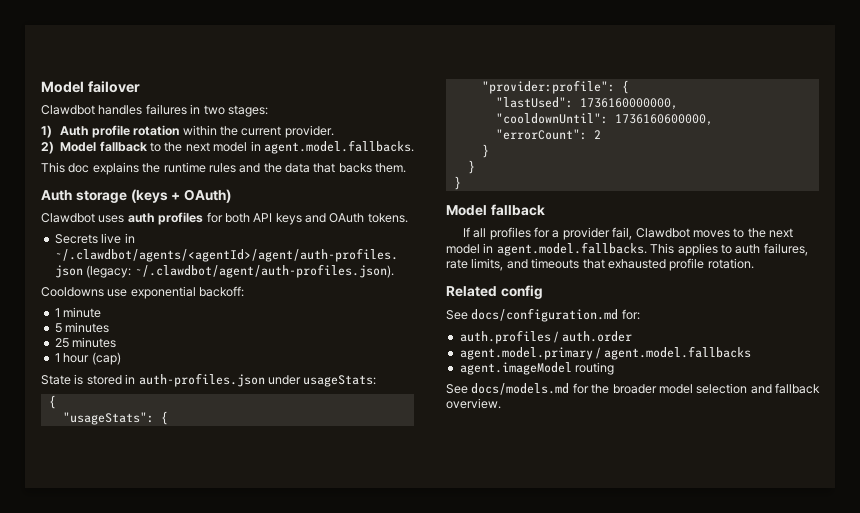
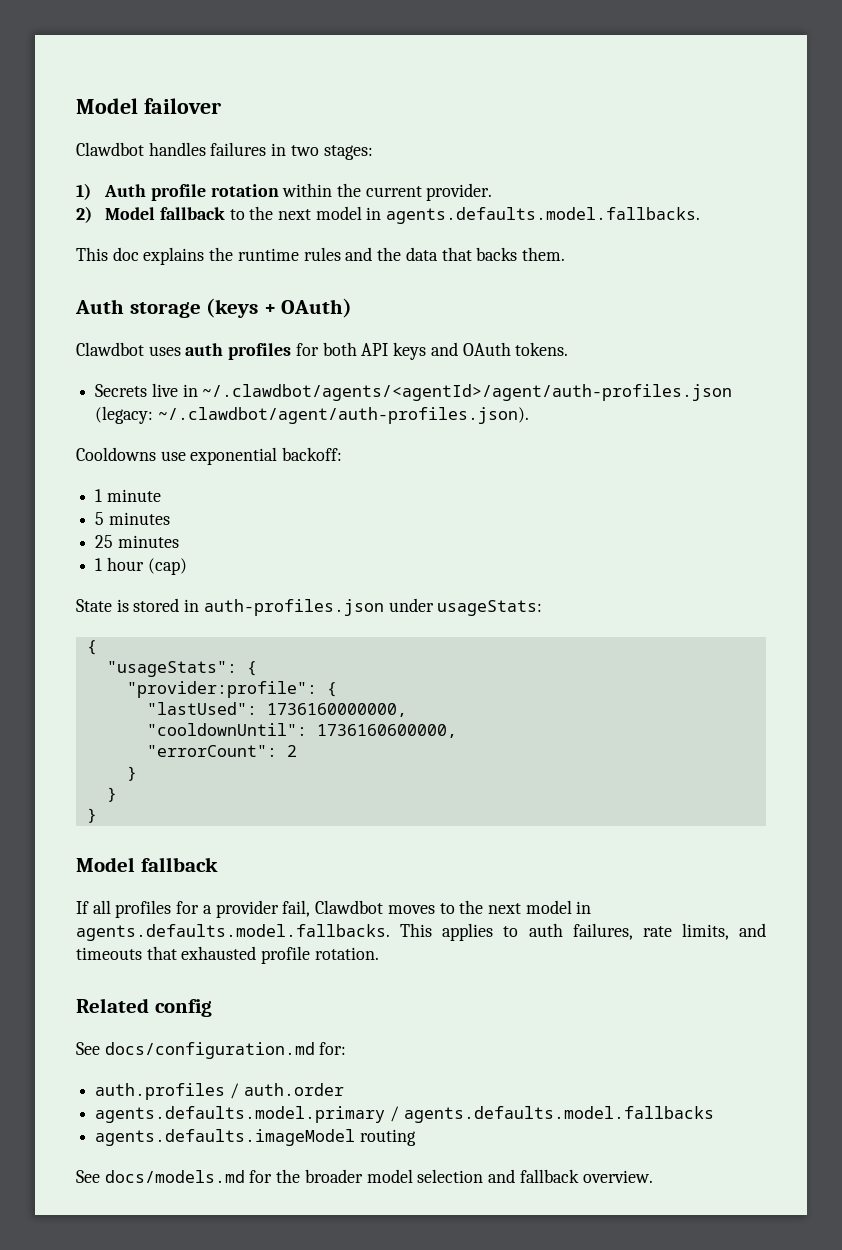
- 2) Model fallback to the next model in agent.model.fallbacks.
+ 2) Model fallback to the next model in agents.defaults.model.fallbacks.
- If all profiles for a provider fail, Clawdbot moves to the next model in agent.model.fallbacks. This applies to auth failures, rate limits, and timeouts that exhausted profile rotation.
+ If all profiles for a provider fail, Clawdbot moves to the next model in agents.defaults.model.fallbacks. This applies to auth failures, rate limits, and timeouts that exhausted profile rotation.
- agent.model.primary / agent.model.fallbacks
- agent.imageModel routing
+ agents.defaults.model.primary / agents.defaults.model.fallbacks
+ agents.defaults.imageModel routing

